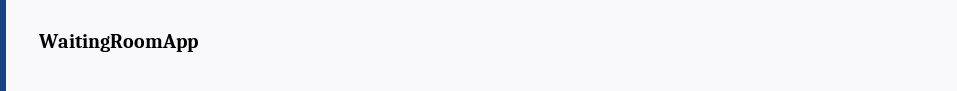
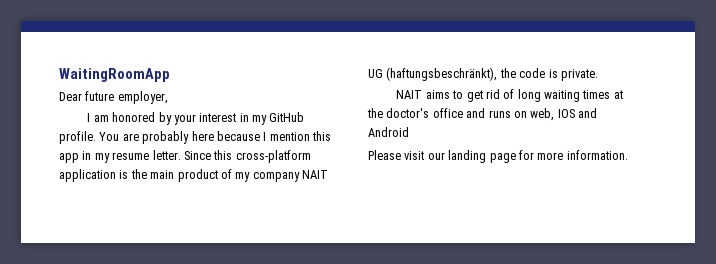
+ Dear future employer,
+ I am honored by your interest in my GitHub profile. You are probably here because I mention this app in my resume letter. Since this cross-platform application is the main product of my company NAIT UG (haftungsbeschränkt), the code is private.
+ NAIT aims to get rid of long waiting times at the doctor's office and runs on web, IOS and Android
+ Please visit our landing page for more information.

